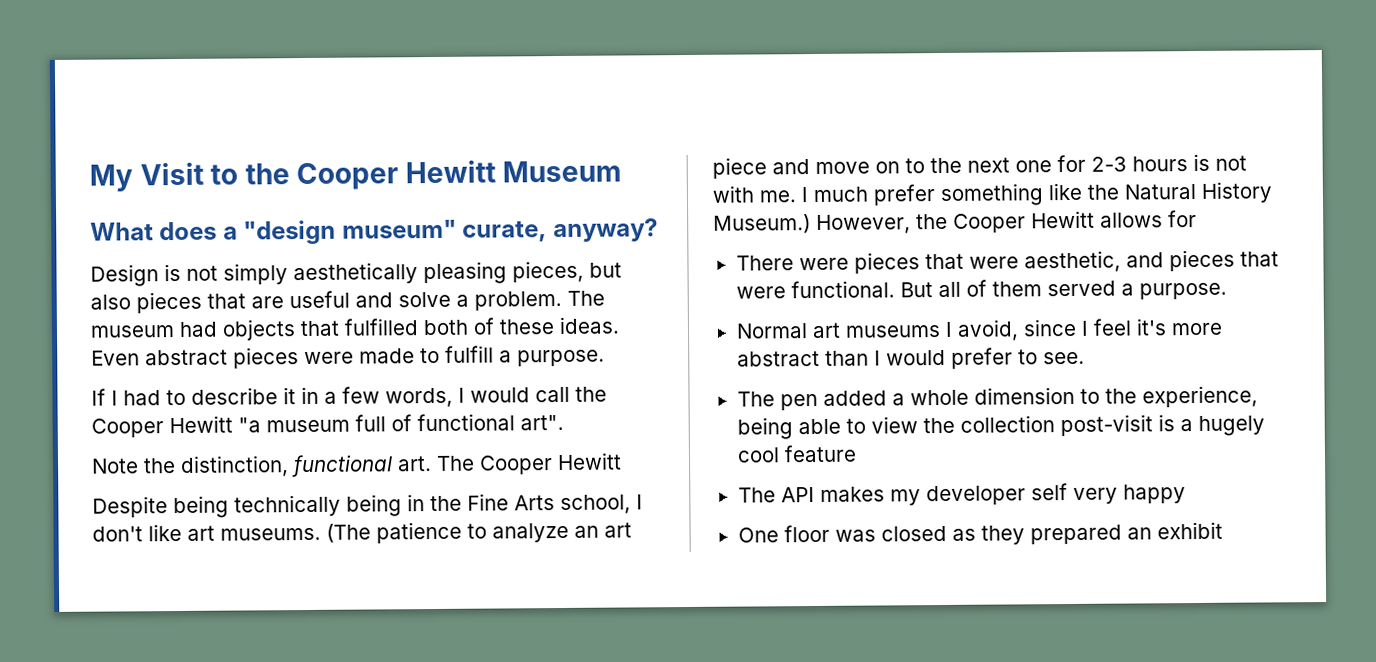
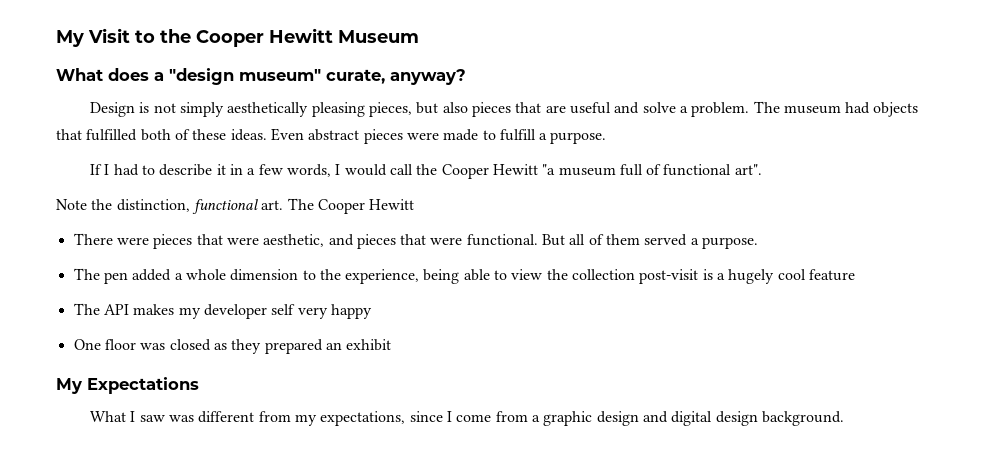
- Despite being technically being in the Fine Arts school, I don't like art museums. (The patience to analyze an art piece and move on to the next one for 2-3 hours is not with me. I much prefer something like the Natural History Museum.) However, the Cooper Hewitt allows for
- Normal art museums I avoid, since I feel it's more abstract than I would prefer to see.
+ My Expectations
+ What I saw was different from my expectations, since I come from a graphic design and digital design background.

